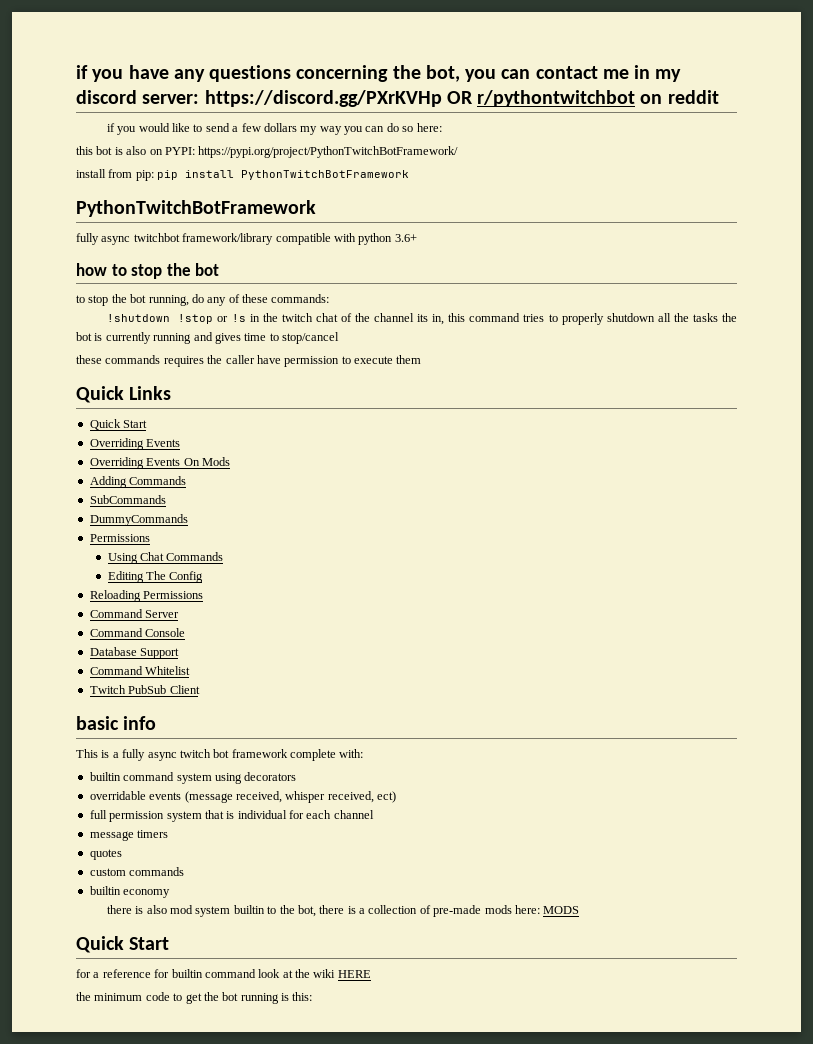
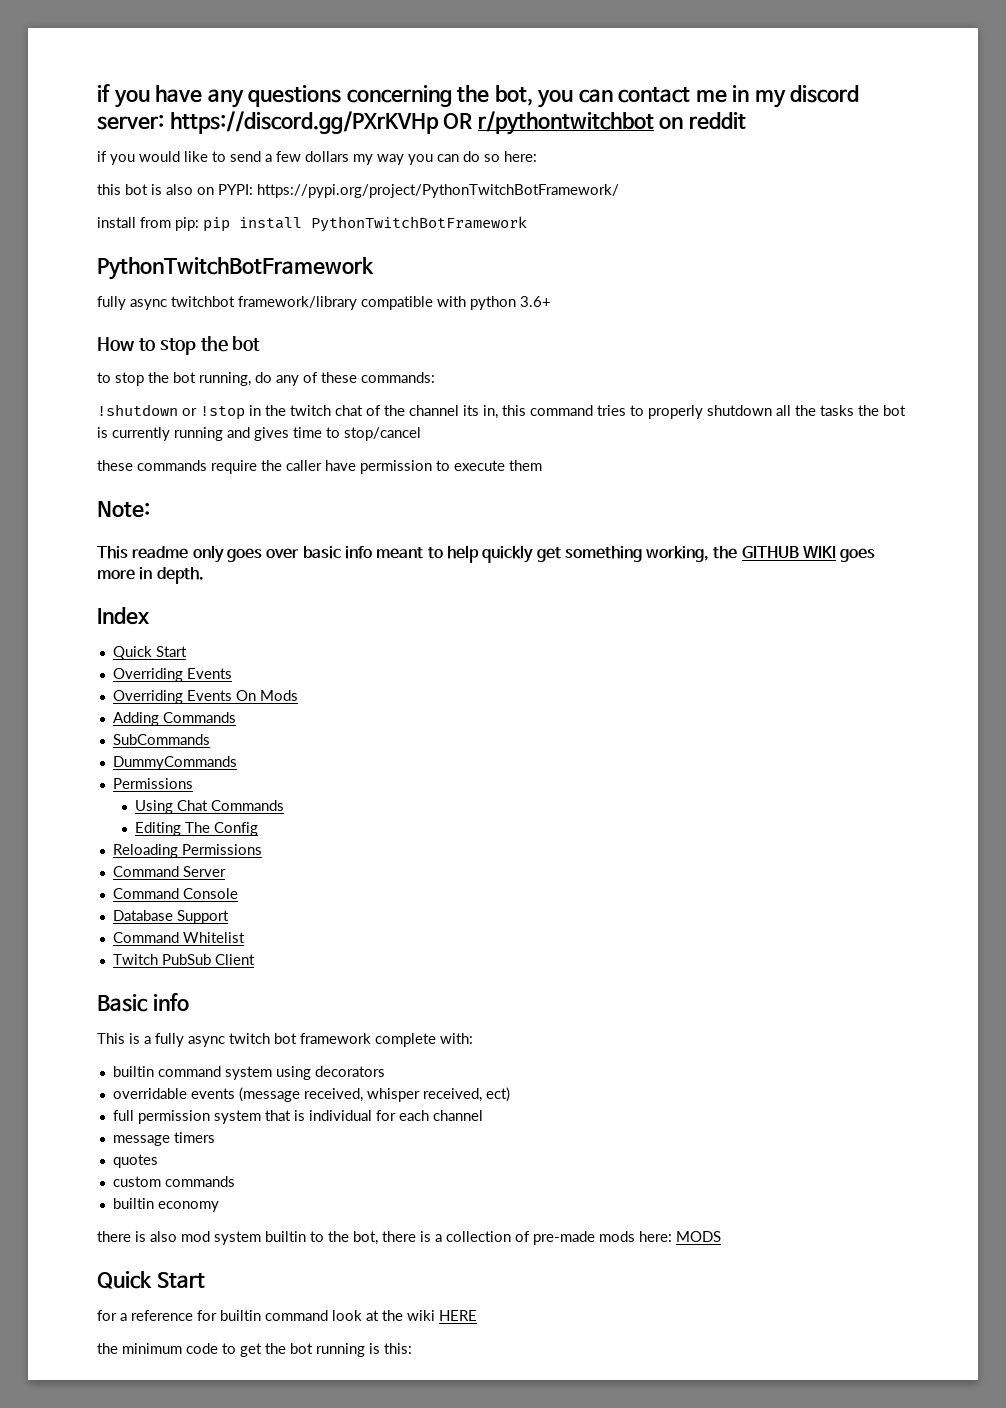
- how to stop the bot
+ How to stop the bot
- !shutdown !stop or !s in the twitch chat of the channel its in, this command tries to properly shutdown all the tasks the bot is currently running and gives time to stop/cancel
+ !shutdown or !stop in the twitch chat of the channel its in, this command tries to properly shutdown all the tasks the bot is currently running and gives time to stop/cancel
- these commands requires the caller have permission to execute them
+ these commands require the caller have permission to execute them
- Quick Links
+ Note:
+ This readme only goes over basic info meant to help quickly get something working, the GITHUB WIKI goes more in depth.
+ Index
- basic info
+ Basic info

